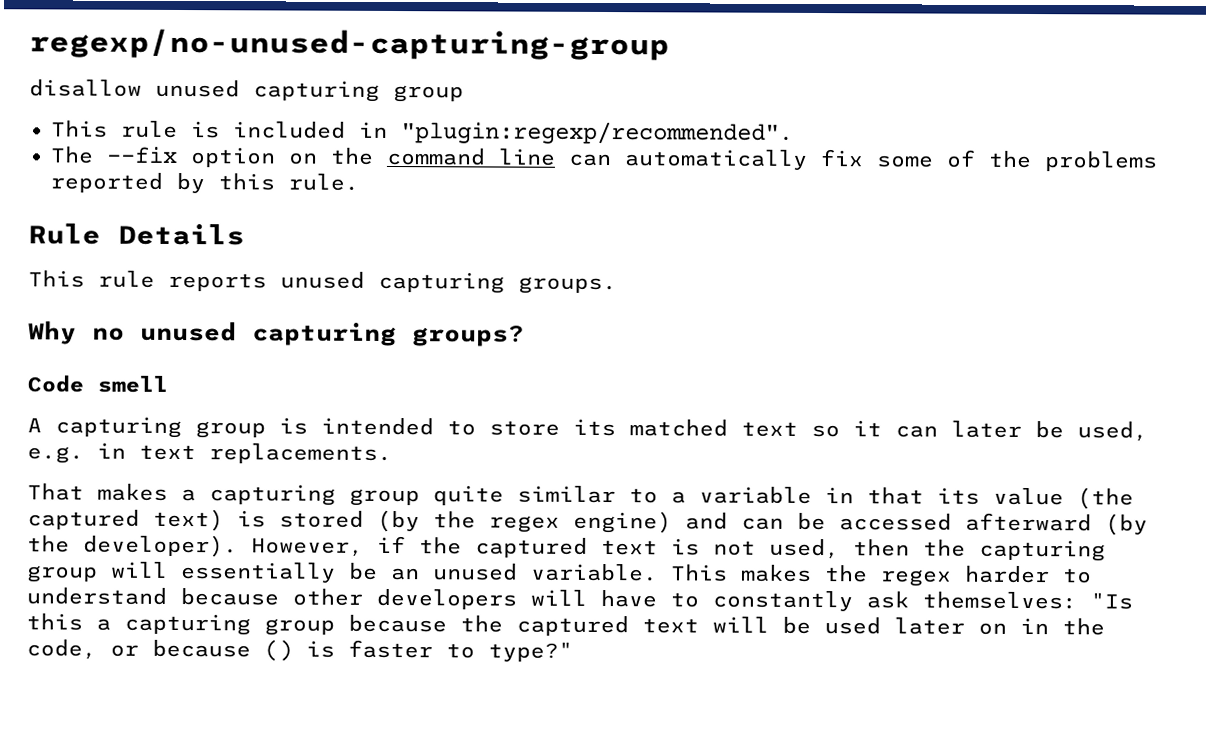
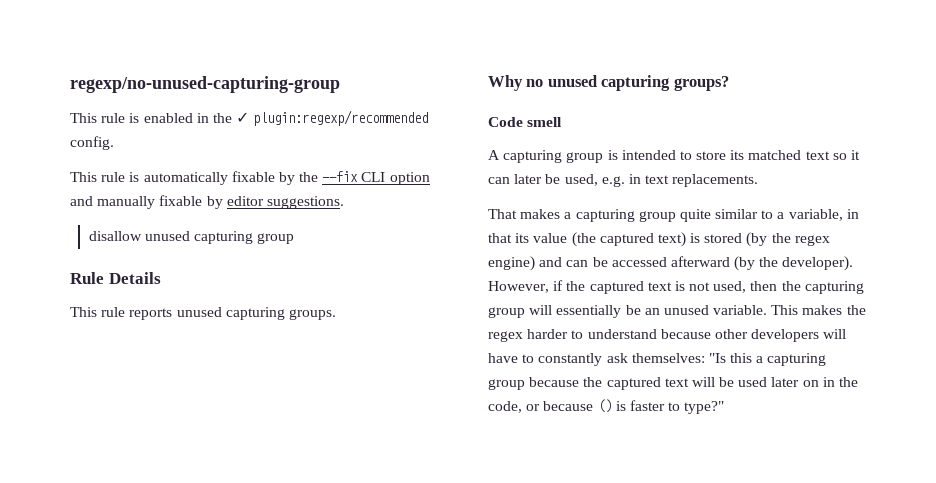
+ This rule is enabled in the ✓ plugin:regexp/recommended config.
+ This rule is automatically fixable by the --fix CLI option and manually fixable by editor suggestions.
  disallow unused capturing group
- This rule is included in "plugin:regexp/recommended".
- The --fix option on the command line can automatically fix some of the problems reported by this rule.
- That makes a capturing group quite similar to a variable in that its value (the captured text) is stored (by the regex engine) and can be accessed afterward (by the developer).
+ That makes a capturing group quite similar to a variable, in that its value (the captured text) is stored (by the regex engine) and can be accessed afterward (by the developer).

